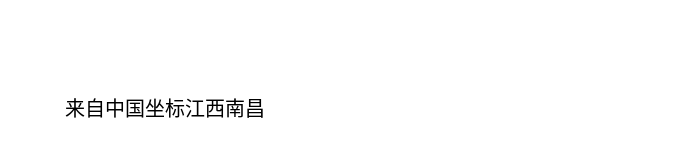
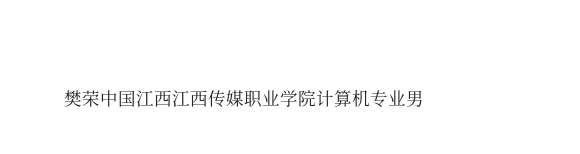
- 来自中国坐标江西南昌
+ 樊荣中国江西江西传媒职业学院计算机专业男

